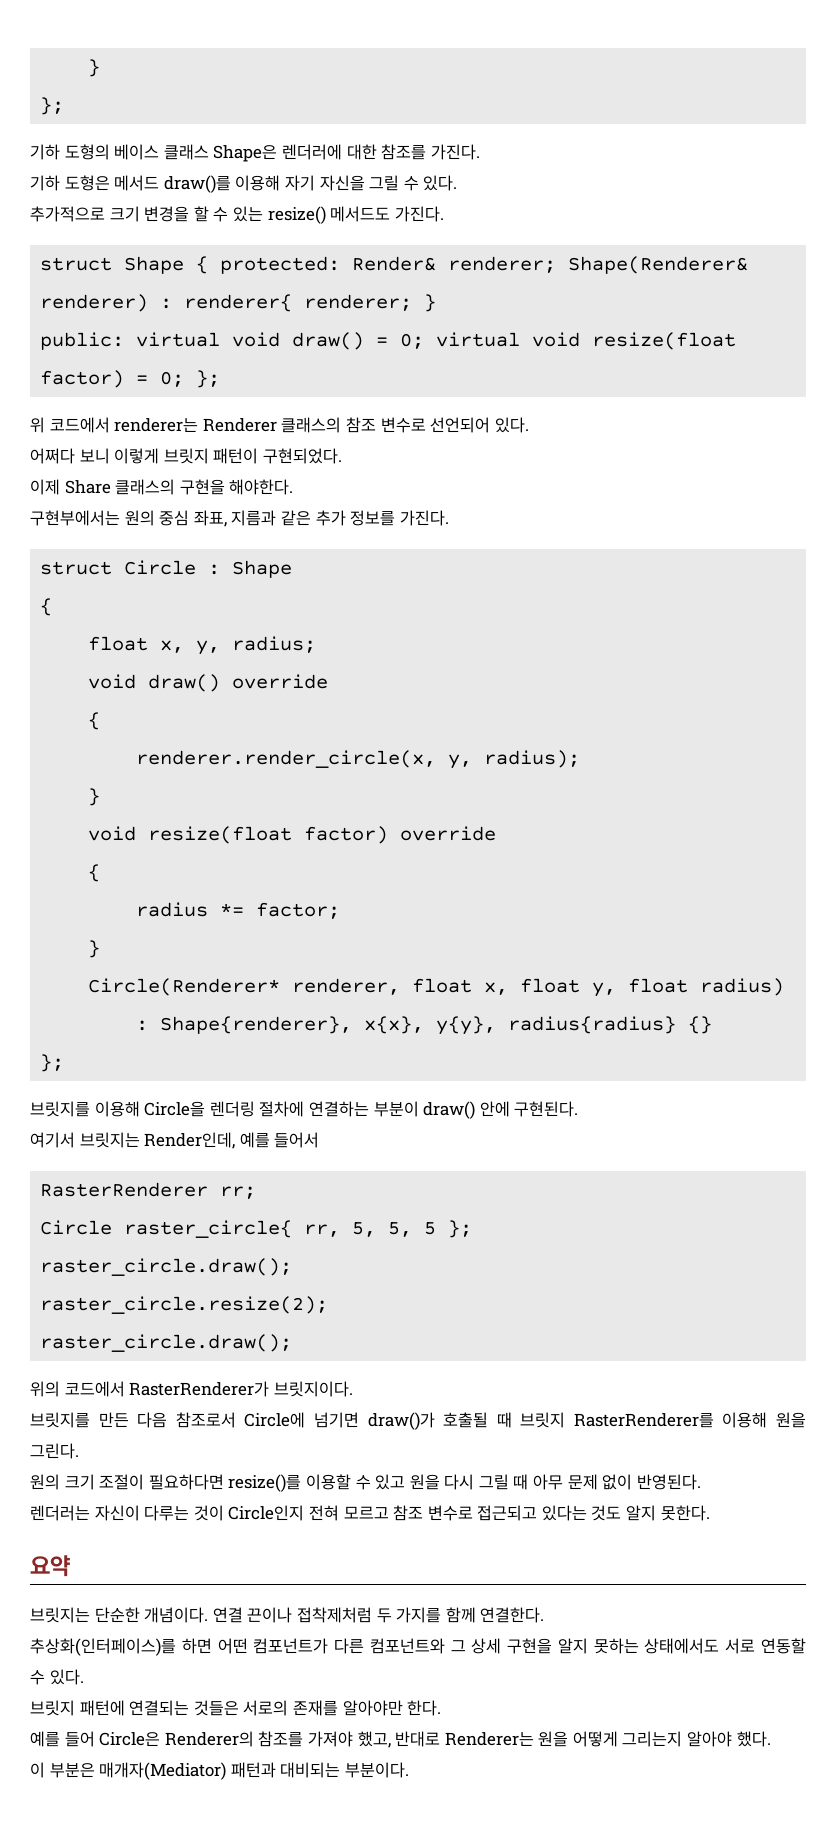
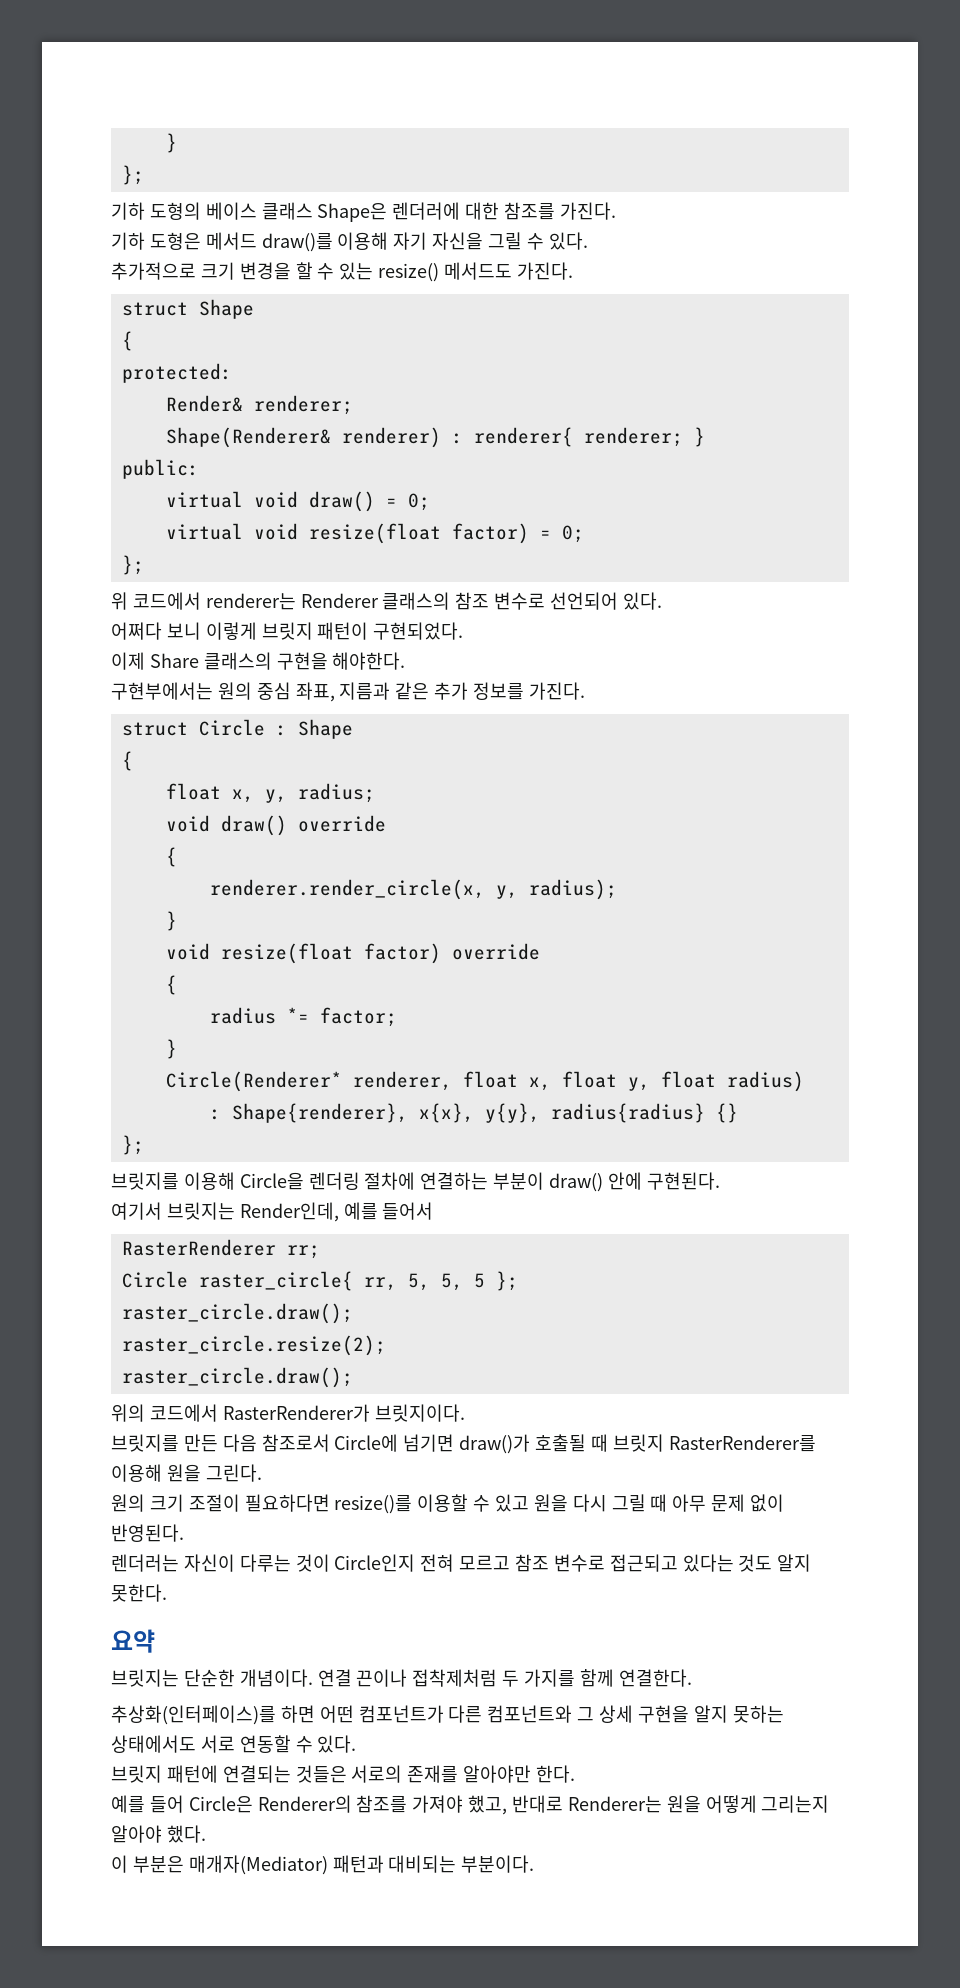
- struct Shape { protected: Render& renderer; Shape(Renderer& renderer) : renderer{ renderer; }
+ struct Shape
+ {
+ protected:
+ Render& renderer;
+ Shape(Renderer& renderer) : renderer{ renderer; }
- public: virtual void draw() = 0; virtual void resize(float factor) = 0; };
+ public:
+ virtual void draw() = 0;
+ virtual void resize(float factor) = 0;
+ };

